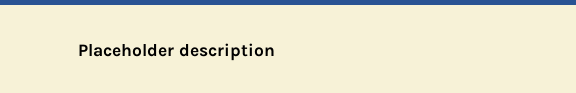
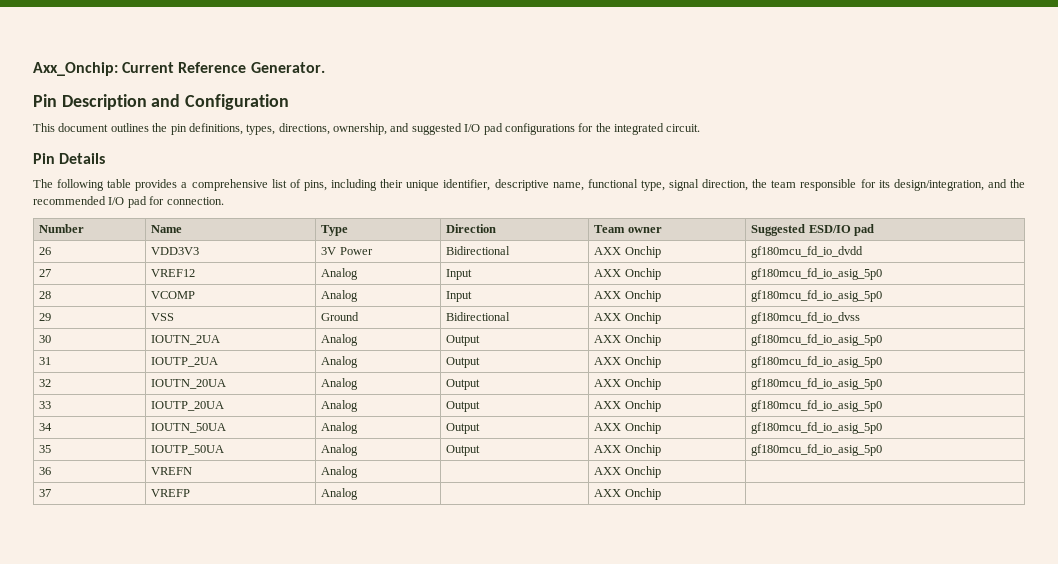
- Placeholder description
+ Axx_Onchip: Current Reference Generator.
+ Pin Description and Configuration
+ This document outlines the pin definitions, types, directions, ownership, and suggested I/O pad configurations for the integrated circuit.
+ Pin Details
+ The following table provides a comprehensive list of pins, including their unique identifier, descriptive name, functional type, signal direction, the team responsible for its design/integration, and the recommended I/O pad for connection.
+ Number | Name | Type | Direction | Team owner | Suggested ESD/IO pad
+ 26 | VDD3V3 | 3V Power | Bidirectional | AXX Onchip | gf180mcu_fd_io_dvdd
+ 27 | VREF12 | Analog | Input | AXX Onchip | gf180mcu_fd_io_asig_5p0
+ 28 | VCOMP | Analog | Input | AXX Onchip | gf180mcu_fd_io_asig_5p0
+ 29 | VSS | Ground | Bidirectional | AXX Onchip | gf180mcu_fd_io_dvss
+ 30 | IOUTN_2UA | Analog | Output | AXX Onchip | gf180mcu_fd_io_asig_5p0
+ 31 | IOUTP_2UA | Analog | Output | AXX Onchip | gf180mcu_fd_io_asig_5p0
+ 32 | IOUTN_20UA | Analog | Output | AXX Onchip | gf180mcu_fd_io_asig_5p0
+ 33 | IOUTP_20UA | Analog | Output | AXX Onchip | gf180mcu_fd_io_asig_5p0
+ 34 | IOUTN_50UA | Analog | Output | AXX Onchip | gf180mcu_fd_io_asig_5p0
+ 35 | IOUTP_50UA | Analog | Output | AXX Onchip | gf180mcu_fd_io_asig_5p0
+ 36 | VREFN | Analog | | AXX Onchip |
+ 37 | VREFP | Analog | | AXX Onchip |

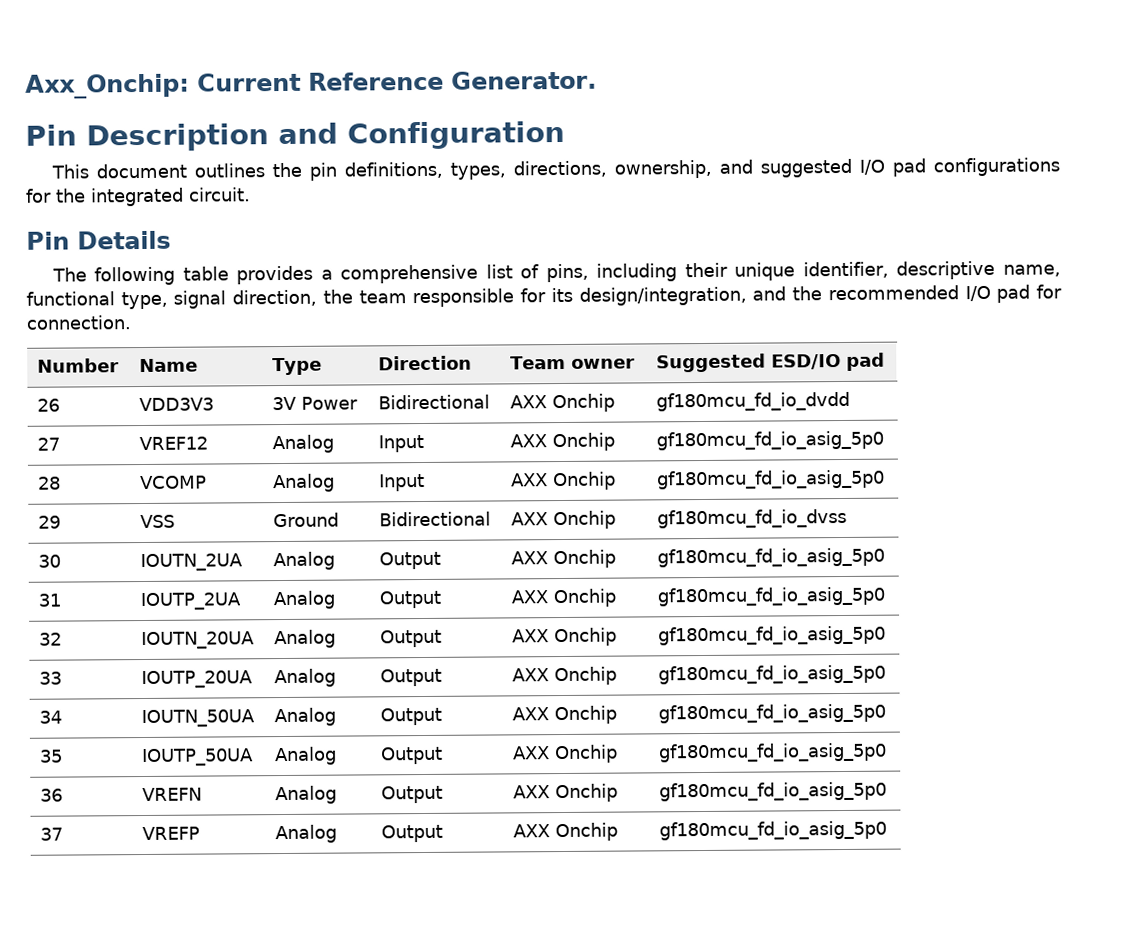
- 36 | VREFN | Analog | | AXX Onchip |
+ 36 | VREFN | Analog | Output | AXX Onchip | gf180mcu_fd_io_asig_5p0
- 37 | VREFP | Analog | | AXX Onchip |
+ 37 | VREFP | Analog | Output | AXX Onchip | gf180mcu_fd_io_asig_5p0

